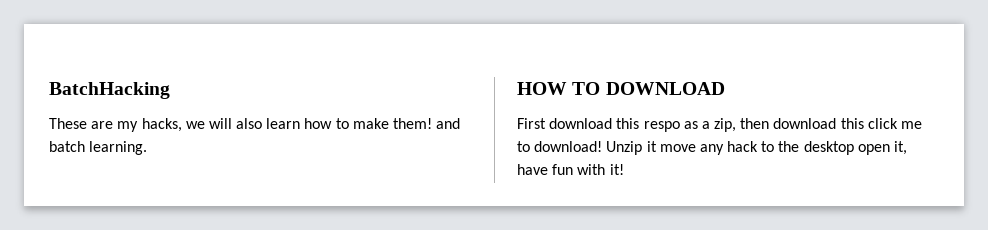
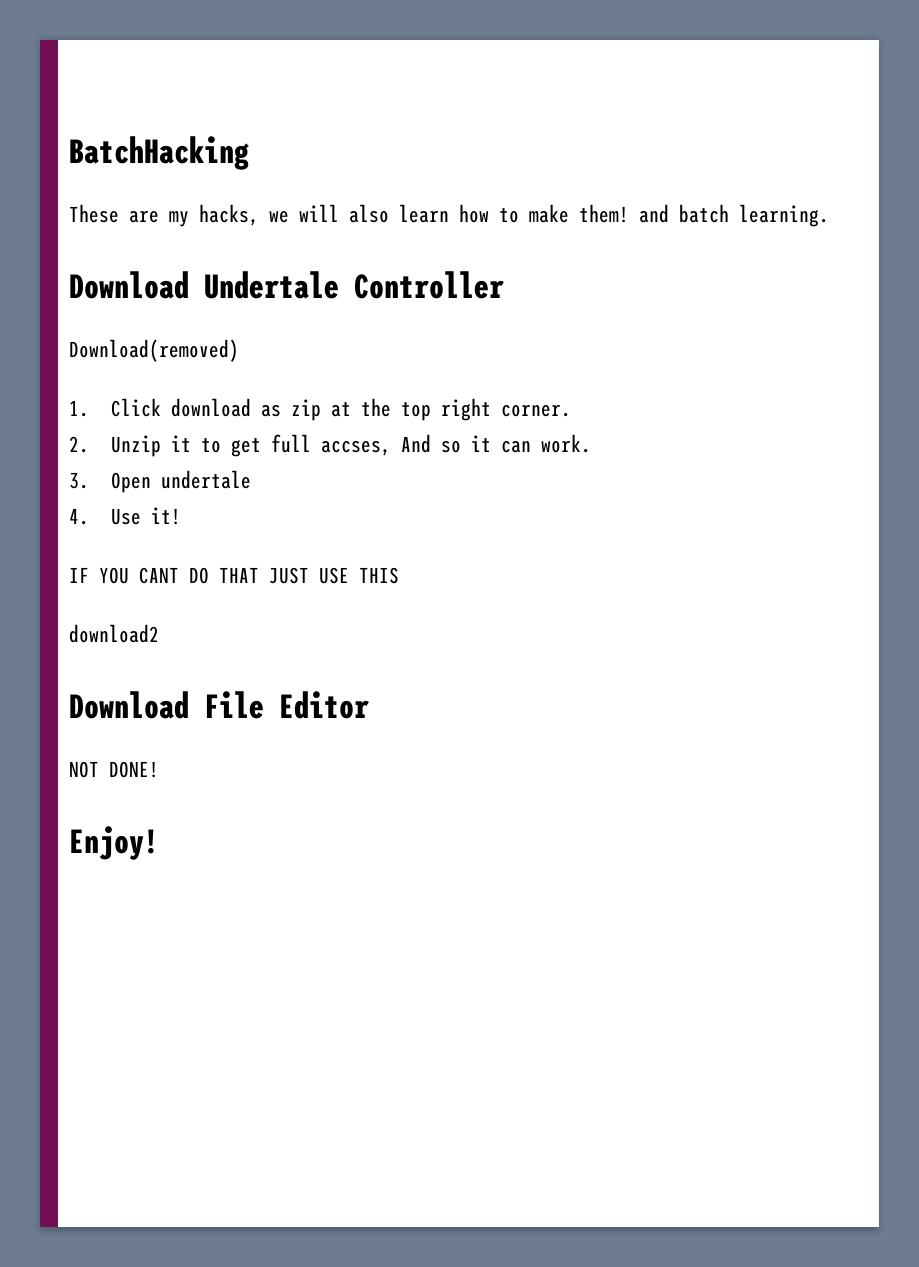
- HOW TO DOWNLOAD
- First download this respo as a zip, then download this click me to download! Unzip it move any hack to the desktop open it, have fun with it!
+ Download Undertale Controller
+ Download(removed)
+ 1. Click download as zip at the top right corner.
+ 2. Unzip it to get full accses, And so it can work.
+ 3. Open undertale
+ 4. Use it!
+ IF YOU CANT DO THAT JUST USE THIS
+ download2
+ Download File Editor
+ NOT DONE!
+ Enjoy!

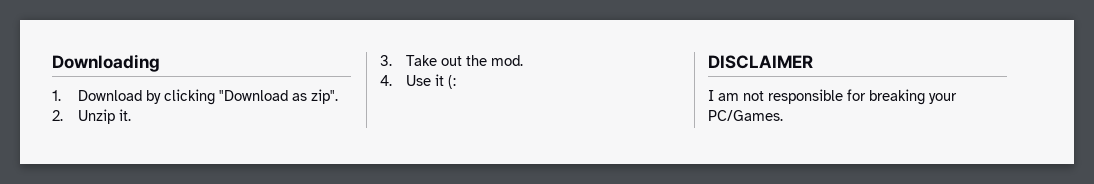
- BatchHacking
- These are my hacks, we will also learn how to make them! and batch learning.
- Download Undertale Controller
- Download(removed)
- 1. Click download as zip at the top right corner.
- 2. Unzip it to get full accses, And so it can work.
- 3. Open undertale
- 4. Use it!
- IF YOU CANT DO THAT JUST USE THIS
- download2
- Download File Editor
- NOT DONE!
- Enjoy!
+ Downloading
+ 1. Download by clicking "Download as zip".
+ 2. Unzip it.
+ 3. Take out the mod.
+ 4. Use it (:
+ DISCLAIMER
+ I am not responsible for breaking your PC/Games.

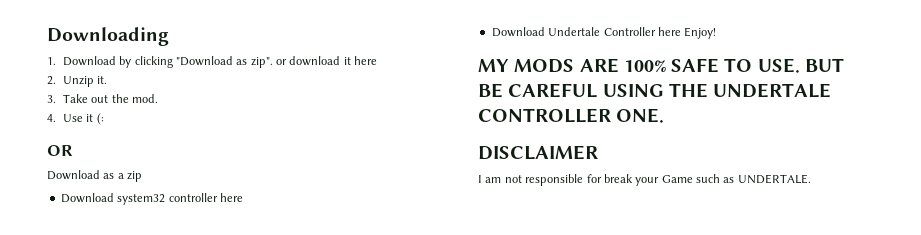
- 1. Download by clicking "Download as zip".
+ 1. Download by clicking "Download as zip". or download it here
+ OR
+ Download as a zip
+ Download system32 controller here
+ Download Undertale Controller here Enjoy!
+ MY MODS ARE 100% SAFE TO USE. BUT BE CAREFUL USING THE UNDERTALE CONTROLLER ONE.
- I am not responsible for breaking your PC/Games.
+ I am not responsible for break your Game such as UNDERTALE.

